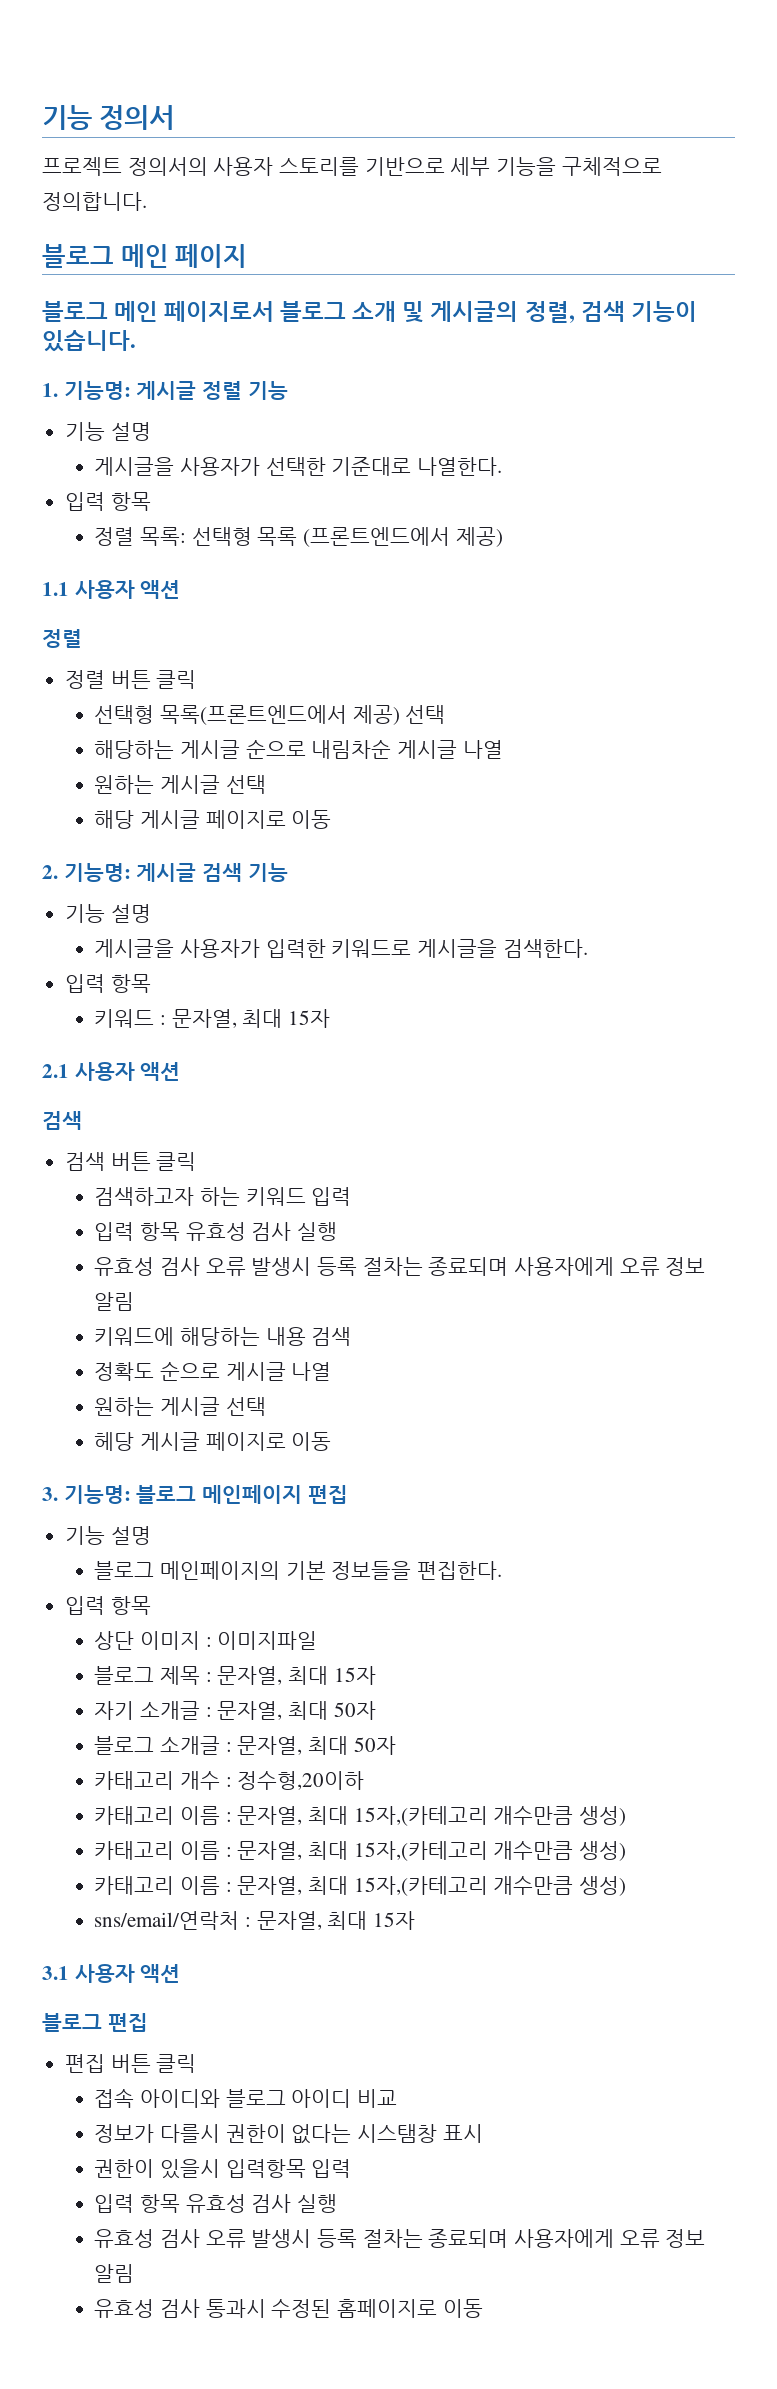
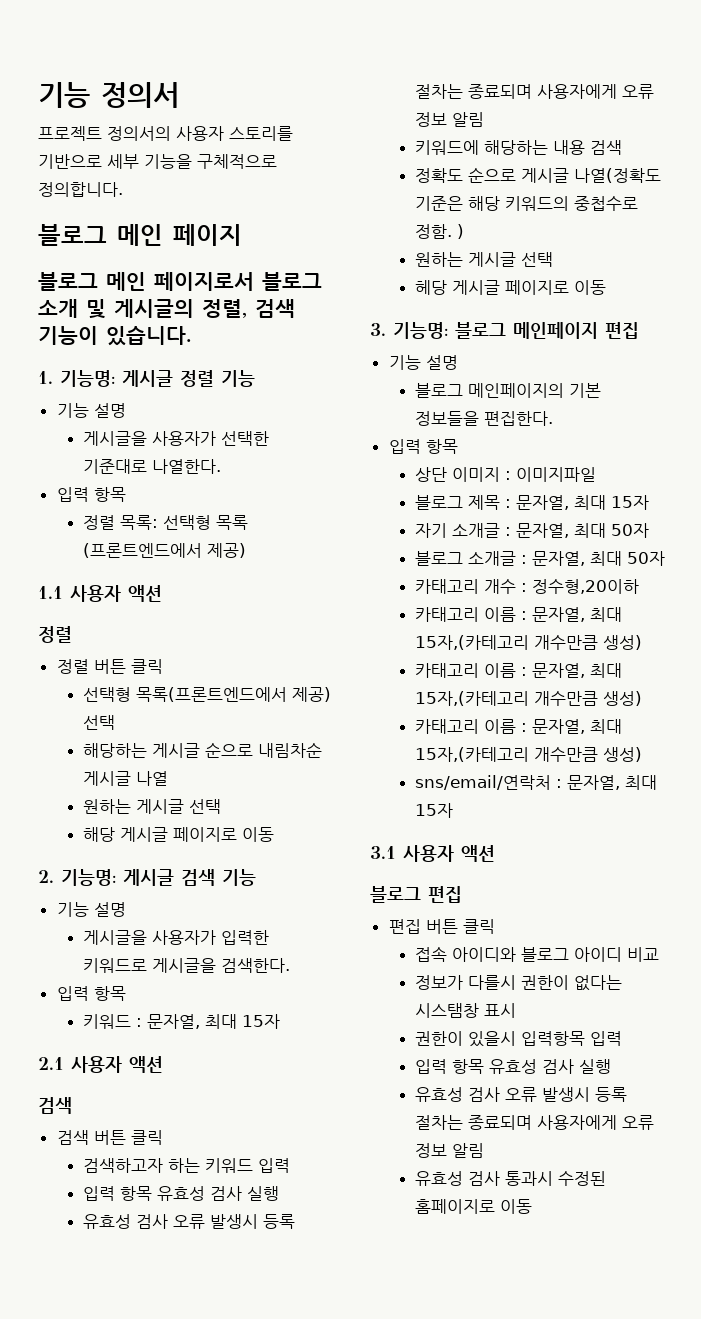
- 정확도 순으로 게시글 나열
+ 정확도 순으로 게시글 나열(정확도 기준은 해당 키워드의 중첩수로 정함. )

